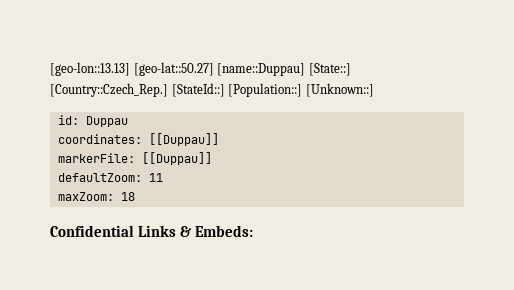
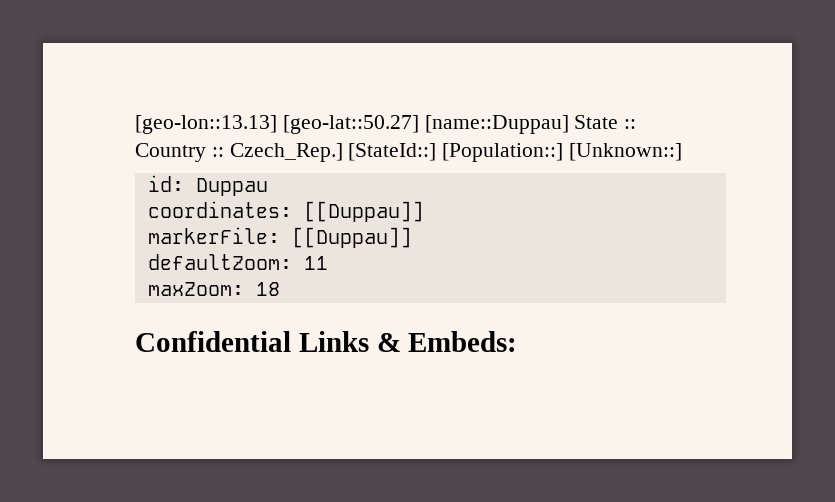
- [geo-lon::13.13] [geo-lat::50.27] [name::Duppau] [State::] [Country::Czech_Rep.]
+ [geo-lon::13.13] [geo-lat::50.27] [name::Duppau] State ::
+ Country :: Czech_Rep.]

